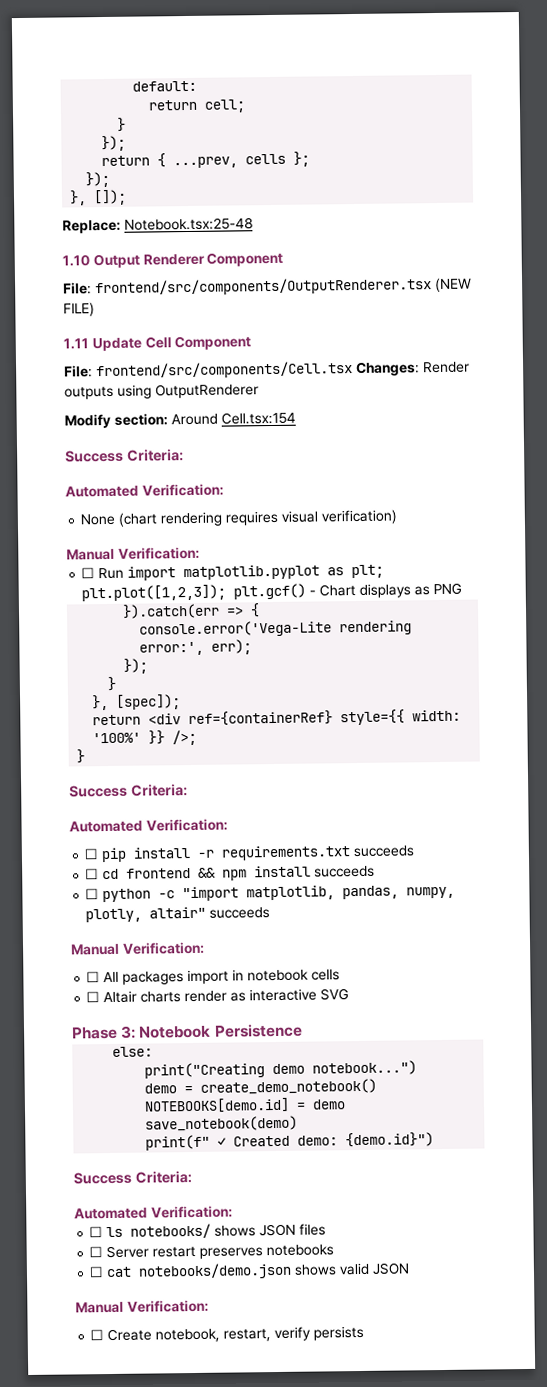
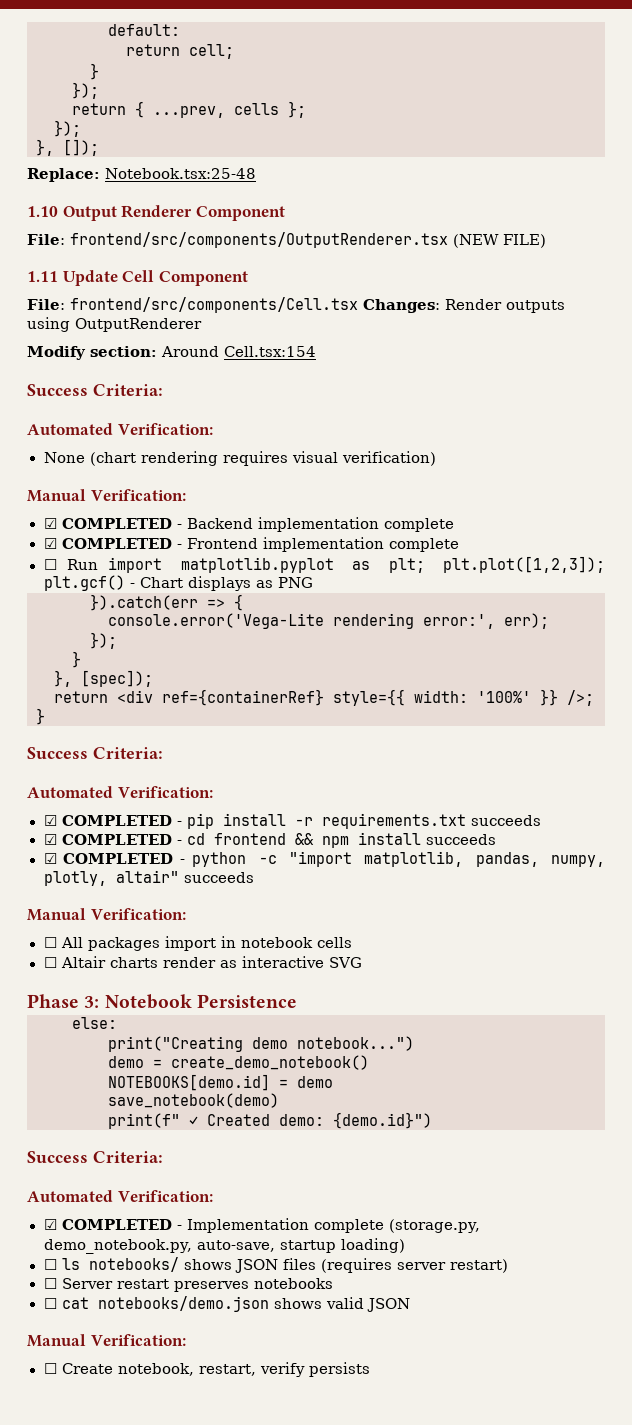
+ ☑ COMPLETED - Backend implementation complete
+ ☑ COMPLETED - Frontend implementation complete
- ☐ pip install -r requirements.txt succeeds
+ ☑ COMPLETED - pip install -r requirements.txt succeeds
- ☐ cd frontend && npm install succeeds
+ ☑ COMPLETED - cd frontend && npm install succeeds
- ☐ python -c "import matplotlib, pandas, numpy, plotly, altair" succeeds
+ ☑ COMPLETED - python -c "import matplotlib, pandas, numpy, plotly, altair" succeeds
+ ☑ COMPLETED - Implementation complete (storage.py, demo_notebook.py, auto-save, startup loading)
- ☐ ls notebooks/ shows JSON files
+ ☐ ls notebooks/ shows JSON files (requires server restart)

